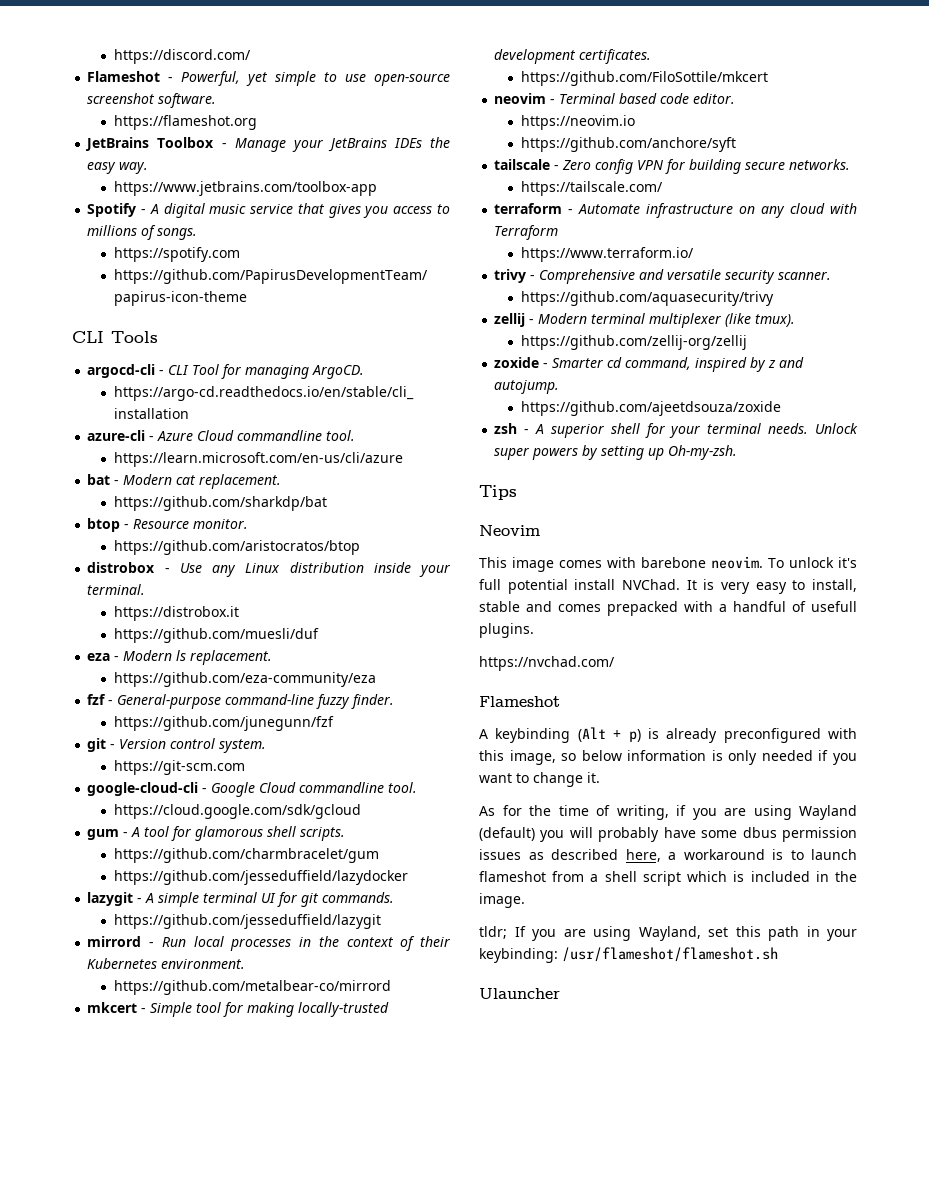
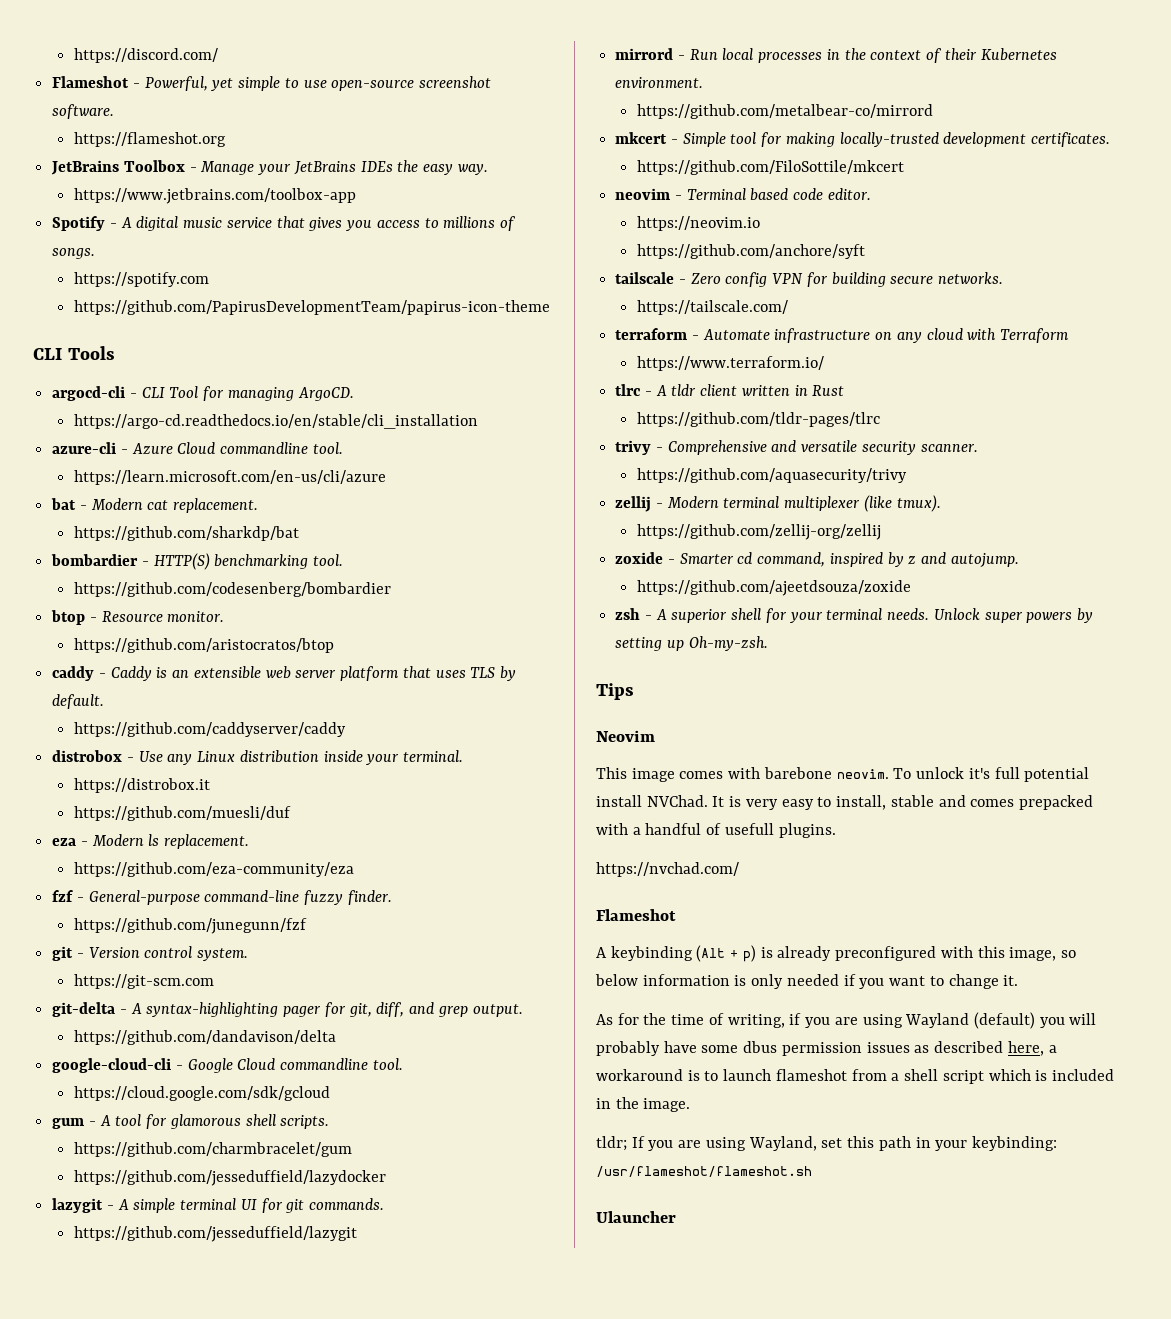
+ bombardier - HTTP(S) benchmarking tool.
+ https://github.com/codesenberg/bombardier
+ caddy - Caddy is an extensible web server platform that uses TLS by default.
+ https://github.com/caddyserver/caddy
+ git-delta - A syntax-highlighting pager for git, diff, and grep output.
+ https://github.com/dandavison/delta
+ tlrc - A tldr client written in Rust
+ https://github.com/tldr-pages/tlrc

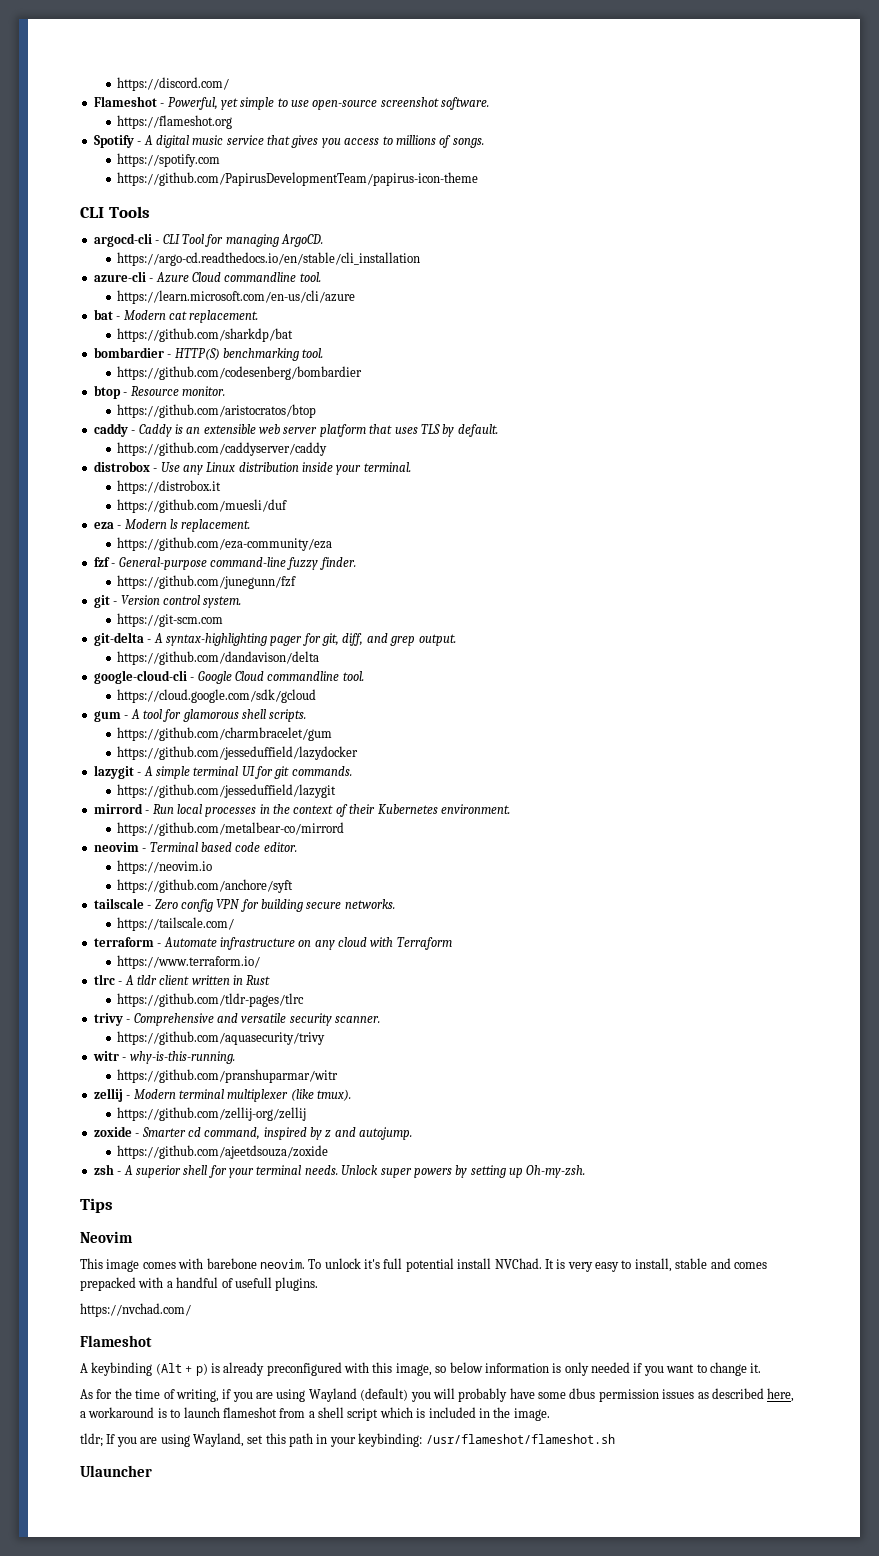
- JetBrains Toolbox - Manage your JetBrains IDEs the easy way.
- https://www.jetbrains.com/toolbox-app
- mkcert - Simple tool for making locally-trusted development certificates.
- https://github.com/FiloSottile/mkcert
+ witr - why-is-this-running.
+ https://github.com/pranshuparmar/witr

